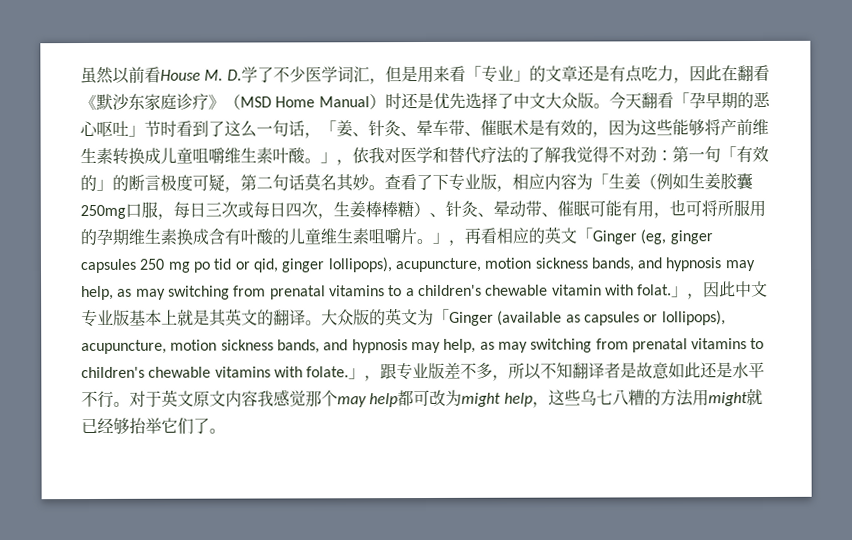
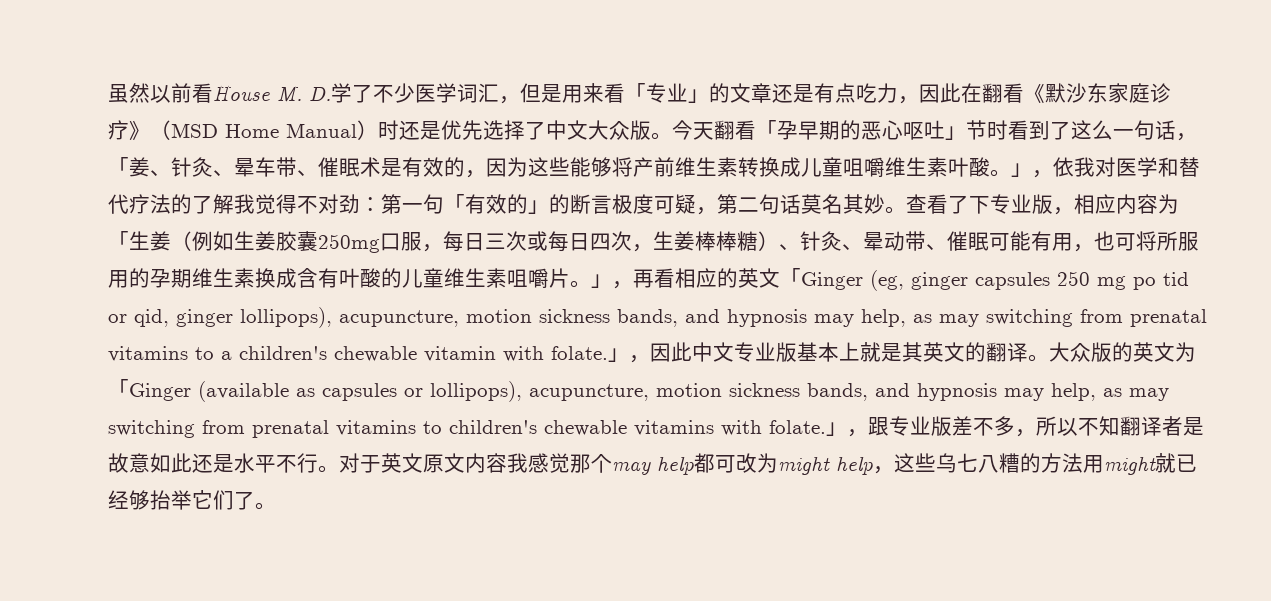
- 查看了下专业版，相应内容为「生姜（例如生姜胶囊250mg口服，每日三次或每日四次，生姜棒棒糖）、针灸、晕动带、催眠可能有用，也可将所服用的孕期维生素换成含有叶酸的儿童维生素咀嚼片。」，再看相应的英文「Ginger (eg, ginger capsules 250 mg po tid or qid, ginger lollipops), acupuncture, motion sickness bands, and hypnosis may help, as may switching from prenatal vitamins to a children's chewable vitamin with folat.」，因此中文专业版基本上就是其英文的翻译。
+ 查看了下专业版，相应内容为「生姜（例如生姜胶囊250mg口服，每日三次或每日四次，生姜棒棒糖）、针灸、晕动带、催眠可能有用，也可将所服用的孕期维生素换成含有叶酸的儿童维生素咀嚼片。」，再看相应的英文「Ginger (eg, ginger capsules 250 mg po tid or qid, ginger lollipops), acupuncture, motion sickness bands, and hypnosis may help, as may switching from prenatal vitamins to a children's chewable vitamin with folate.」，因此中文专业版基本上就是其英文的翻译。

